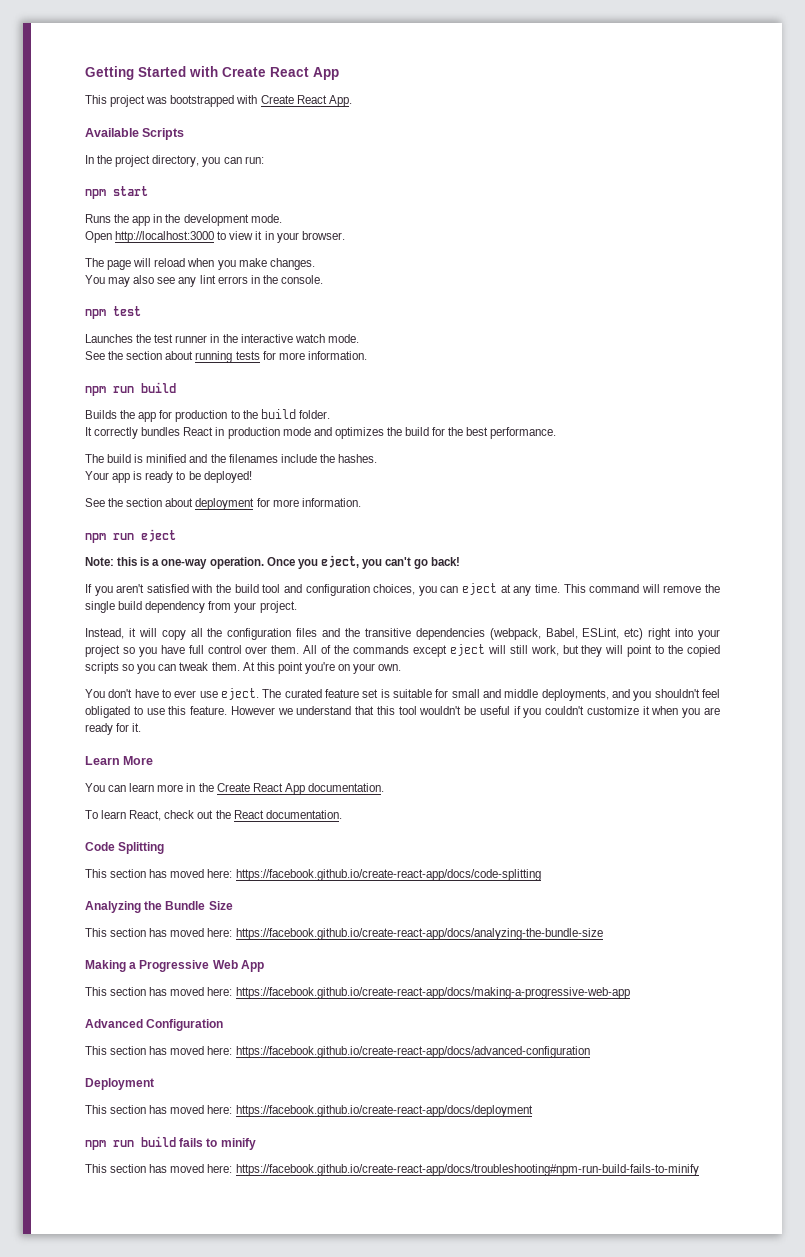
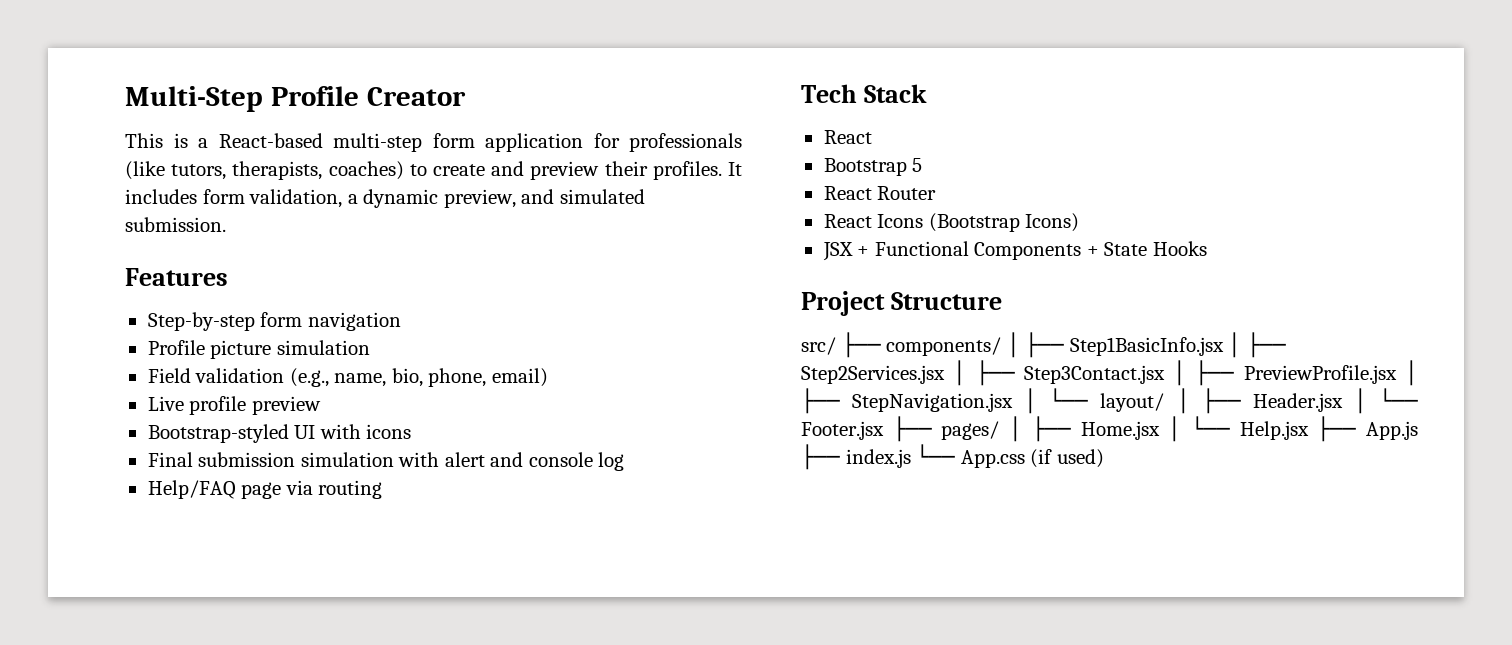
- Getting Started with Create React App
- This project was bootstrapped with Create React App.
- Available Scripts
- In the project directory, you can run:
- npm start
- Runs the app in the development mode.
- Open http://localhost:3000 to view it in your browser.
- The page will reload when you make changes.
- You may also see any lint errors in the console.
- npm test
- Launches the test runner in the interactive watch mode.
- See the section about running tests for more information.
- npm run build
- Builds the app for production to the build folder.
- It correctly bundles React in production mode and optimizes the build for the best performance.
- The build is minified and the filenames include the hashes.
- Your app is ready to be deployed!
- See the section about deployment for more information.
- npm run eject
- Note: this is a one-way operation. Once you eject, you can't go back!
- If you aren't satisfied with the build tool and configuration choices, you can eject at any time. This command will remove the single build dependency from your project.
- Instead, it will copy all the configuration files and the transitive dependencies (webpack, Babel, ESLint, etc) right into your project so you have full control over them. All of the commands except eject will still work, but they will point to the copied scripts so you can tweak them. At this point you're on your own.
- You don't have to ever use eject. The curated feature set is suitable for small and middle deployments, and you shouldn't feel obligated to use this feature. However we understand that this tool wouldn't be useful if you couldn't customize it when you are ready for it.
- Learn More
- You can learn more in the Create React App documentation.
- To learn React, check out the React documentation.
- Code Splitting
- This section has moved here: https://facebook.github.io/create-react-app/docs/code-splitting
- Analyzing the Bundle Size
- This section has moved here: https://facebook.github.io/create-react-app/docs/analyzing-the-bundle-size
- Making a Progressive Web App
- This section has moved here: https://facebook.github.io/create-react-app/docs/making-a-progressive-web-app
- Advanced Configuration
- This section has moved here: https://facebook.github.io/create-react-app/docs/advanced-configuration
- Deployment
- This section has moved here: https://facebook.github.io/create-react-app/docs/deployment
- npm run build fails to minify
- This section has moved here: https://facebook.github.io/create-react-app/docs/troubleshooting#npm-run-build-fails-to-minify
+ Multi-Step Profile Creator
+ This is a React-based multi-step form application for professionals (like tutors, therapists, coaches) to create and preview their profiles. It includes form validation, a dynamic preview, and simulated submission.
+ Features
+ Step-by-step form navigation
+ Profile picture simulation
+ Field validation (e.g., name, bio, phone, email)
+ Live profile preview
+ Bootstrap-styled UI with icons
+ Final submission simulation with alert and console log
+ Help/FAQ page via routing
+ Tech Stack
+ React
+ Bootstrap 5
+ React Router
+ React Icons (Bootstrap Icons)
+ JSX + Functional Components + State Hooks
+ Project Structure
+ src/ ├── components/ │ ├── Step1BasicInfo.jsx │ ├── Step2Services.jsx │ ├── Step3Contact.jsx │ ├── PreviewProfile.jsx │ ├── StepNavigation.jsx │ └── layout/ │ ├── Header.jsx │ └── Footer.jsx ├── pages/ │ ├── Home.jsx │ └── Help.jsx ├── App.js ├── index.js └── App.css (if used)

